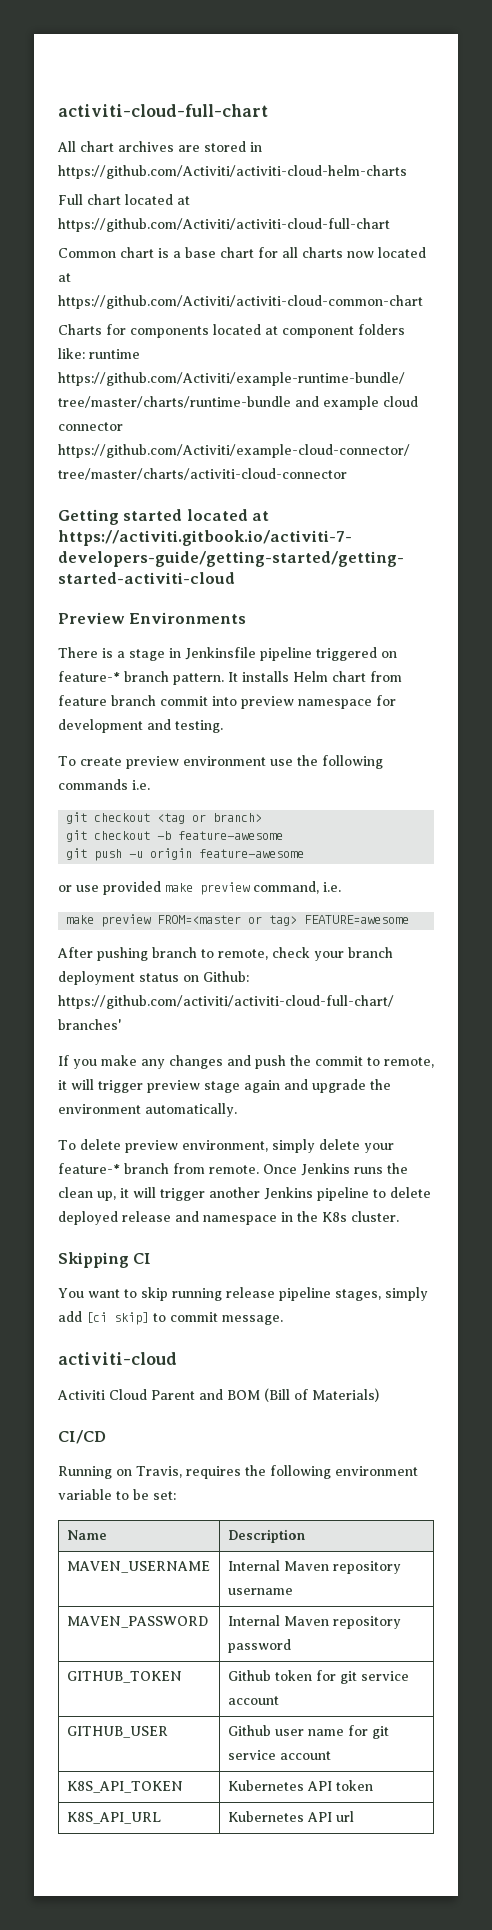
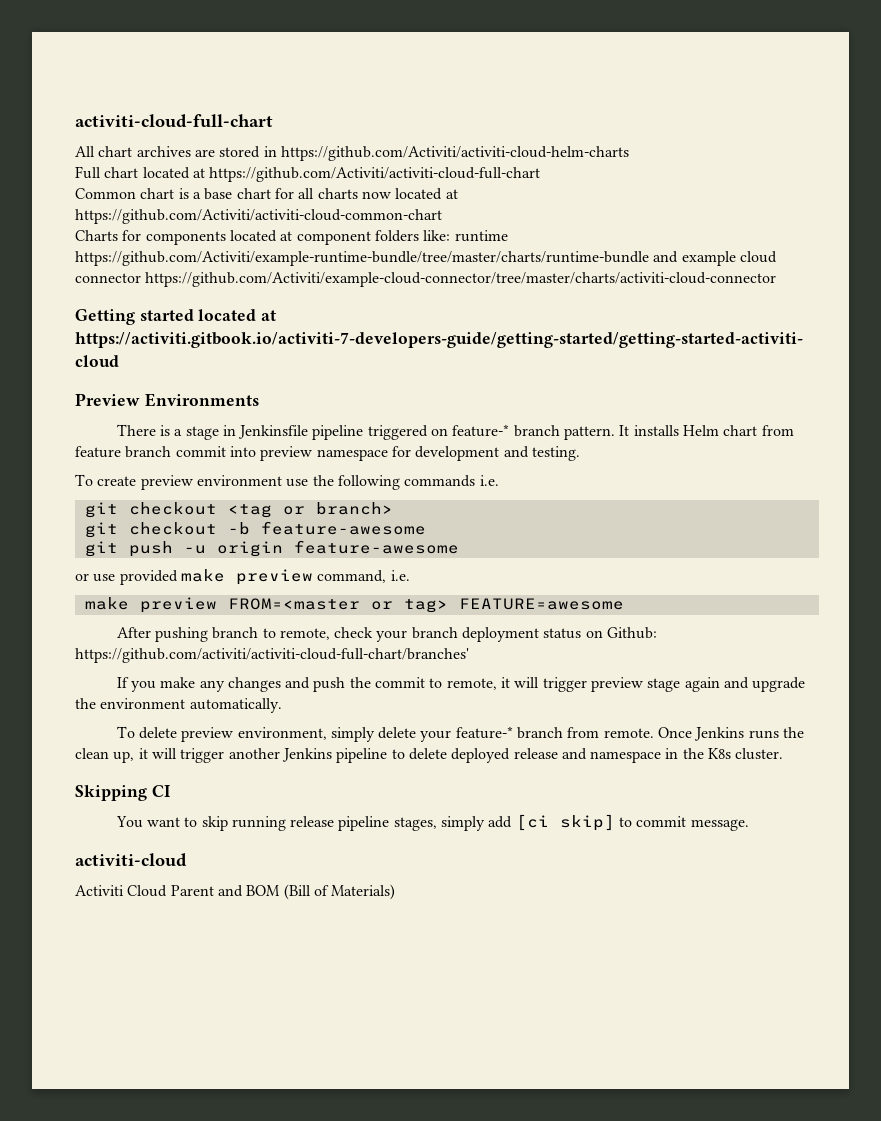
- CI/CD
- Running on Travis, requires the following environment variable to be set:
- Name | Description
- MAVEN_USERNAME | Internal Maven repository username
- MAVEN_PASSWORD | Internal Maven repository password
- GITHUB_TOKEN | Github token for git service account
- GITHUB_USER | Github user name for git service account
- K8S_API_TOKEN | Kubernetes API token
- K8S_API_URL | Kubernetes API url

